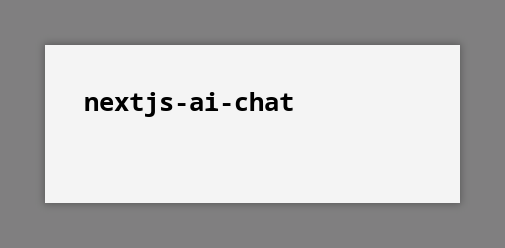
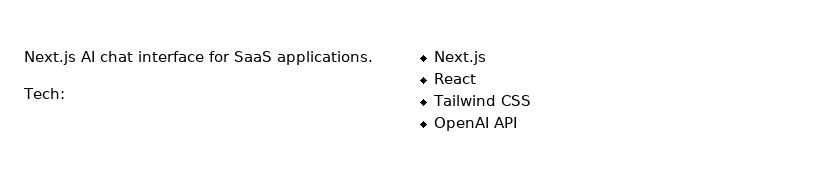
- nextjs-ai-chat
+ Next.js AI chat interface for SaaS applications.
+ Tech:
+ Next.js
+ React
+ Tailwind CSS
+ OpenAI API

